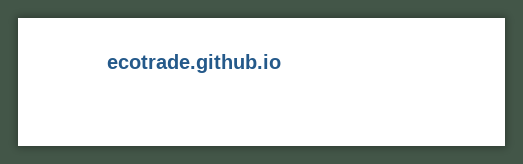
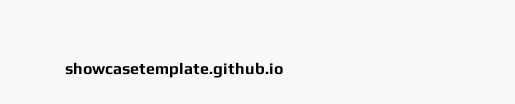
- ecotrade.github.io
+ showcasetemplate.github.io

